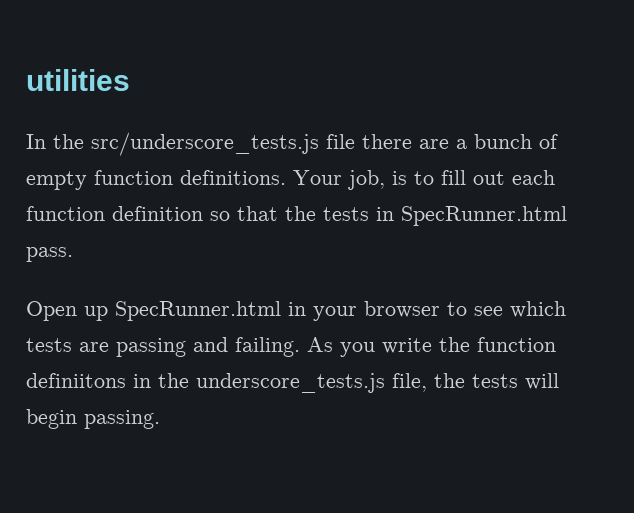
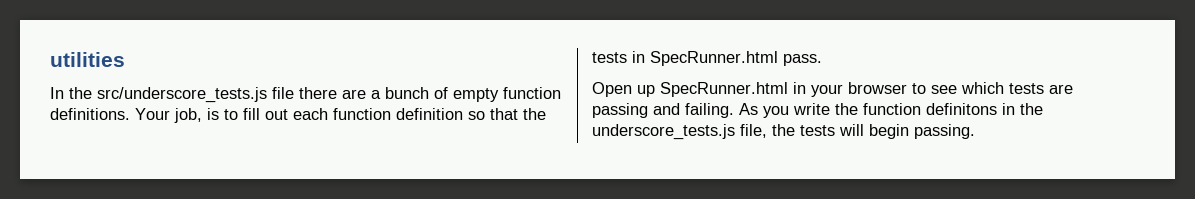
- As you write the function definiitons in the underscore_tests.js file, the tests will begin passing.
+ As you write the function definitons in the underscore_tests.js file, the tests will begin passing.

